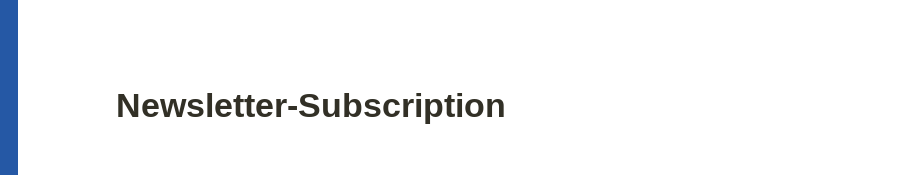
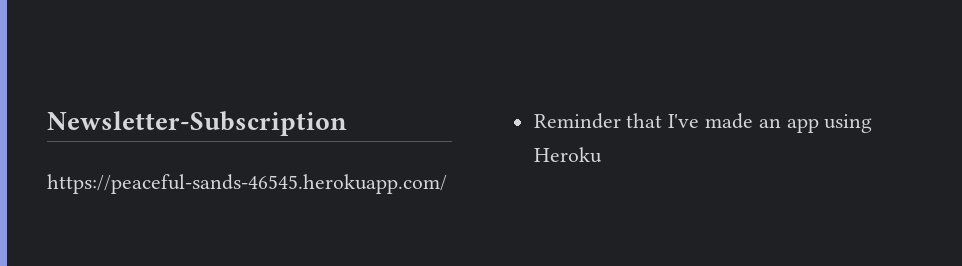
+ https://peaceful-sands-46545.herokuapp.com/
+ Reminder that I've made an app using Heroku

